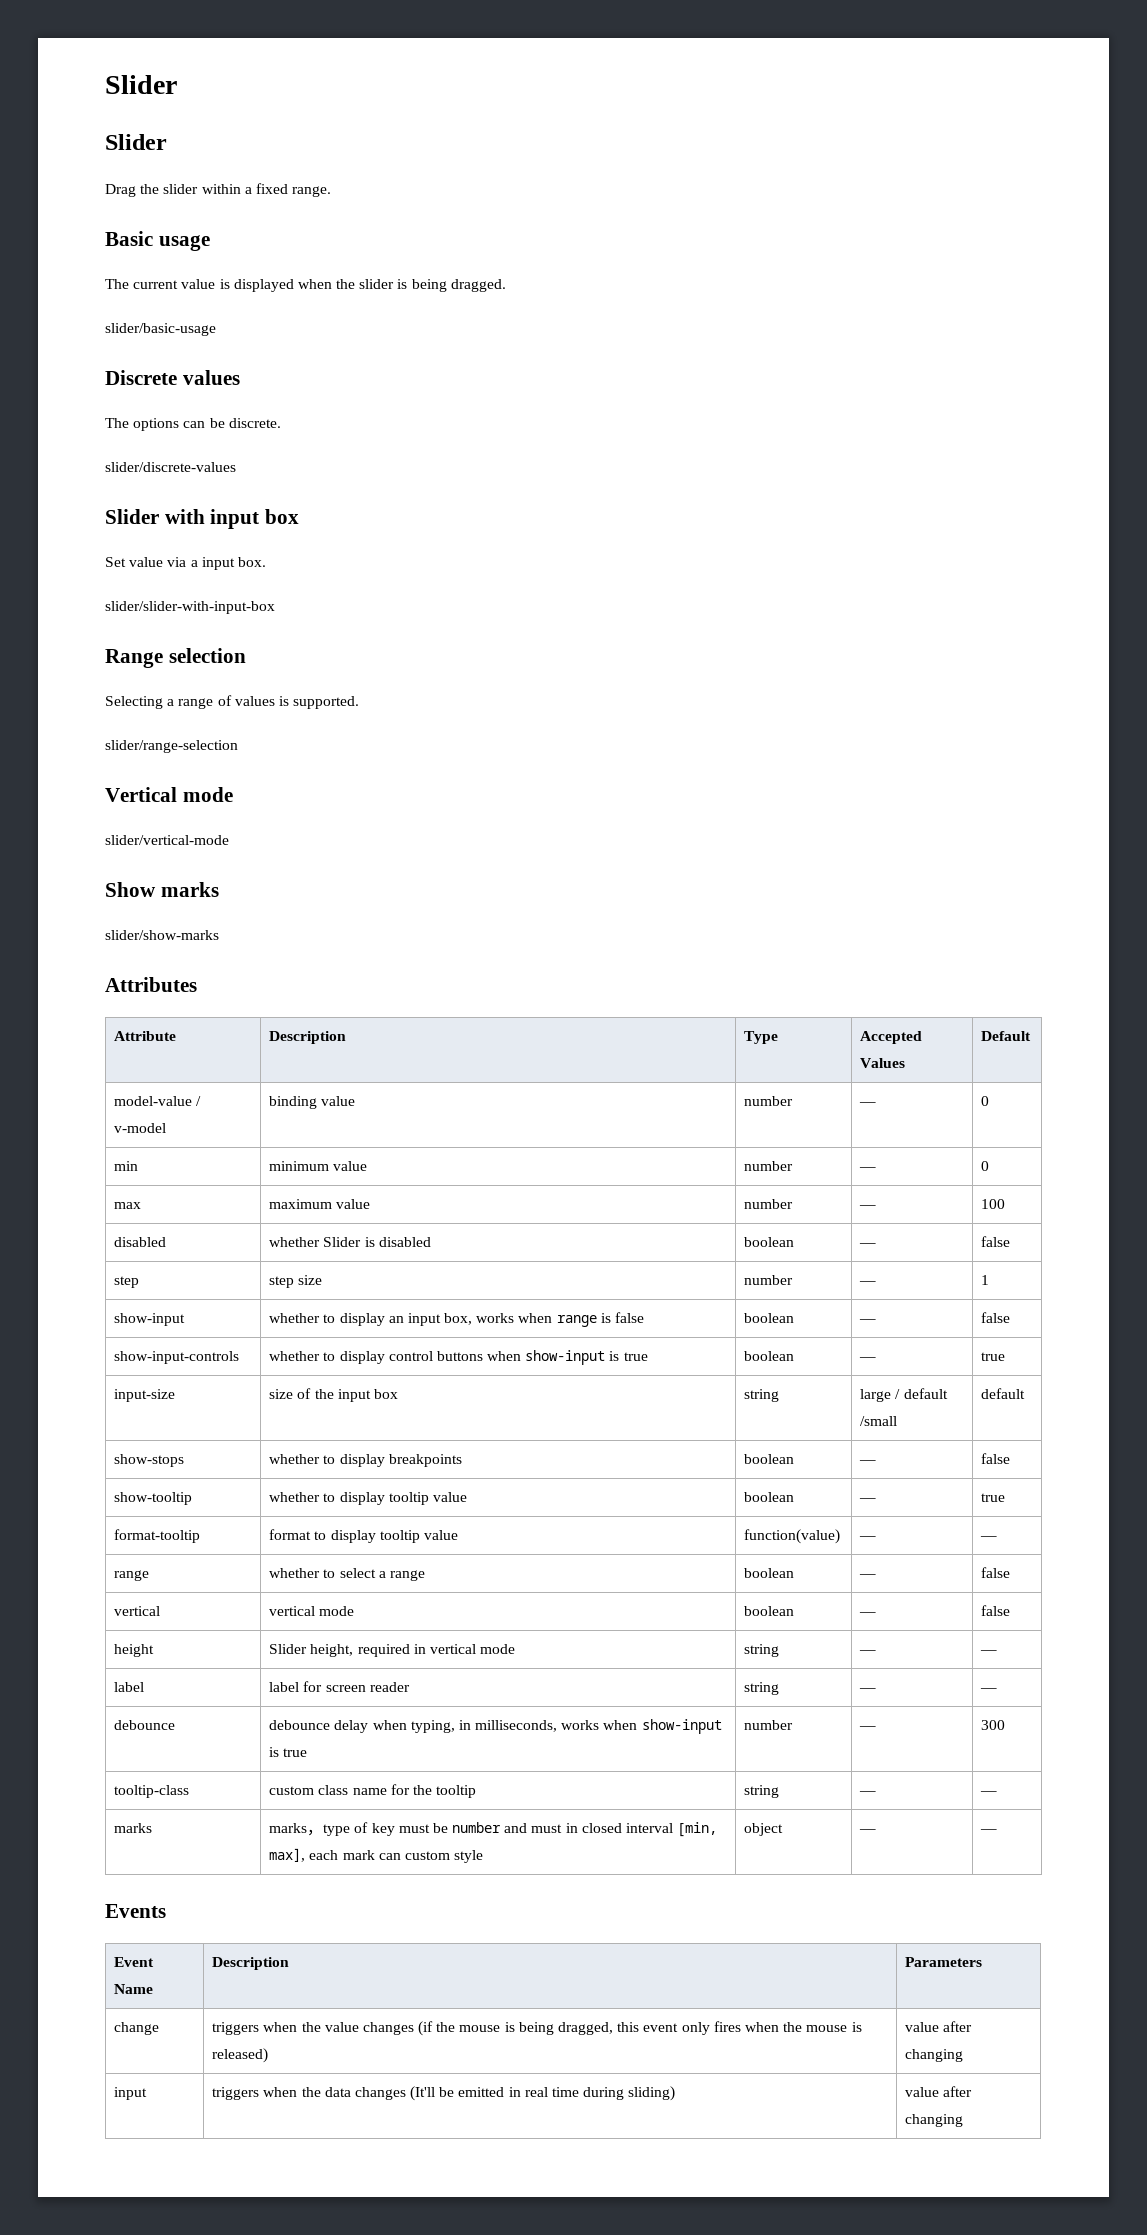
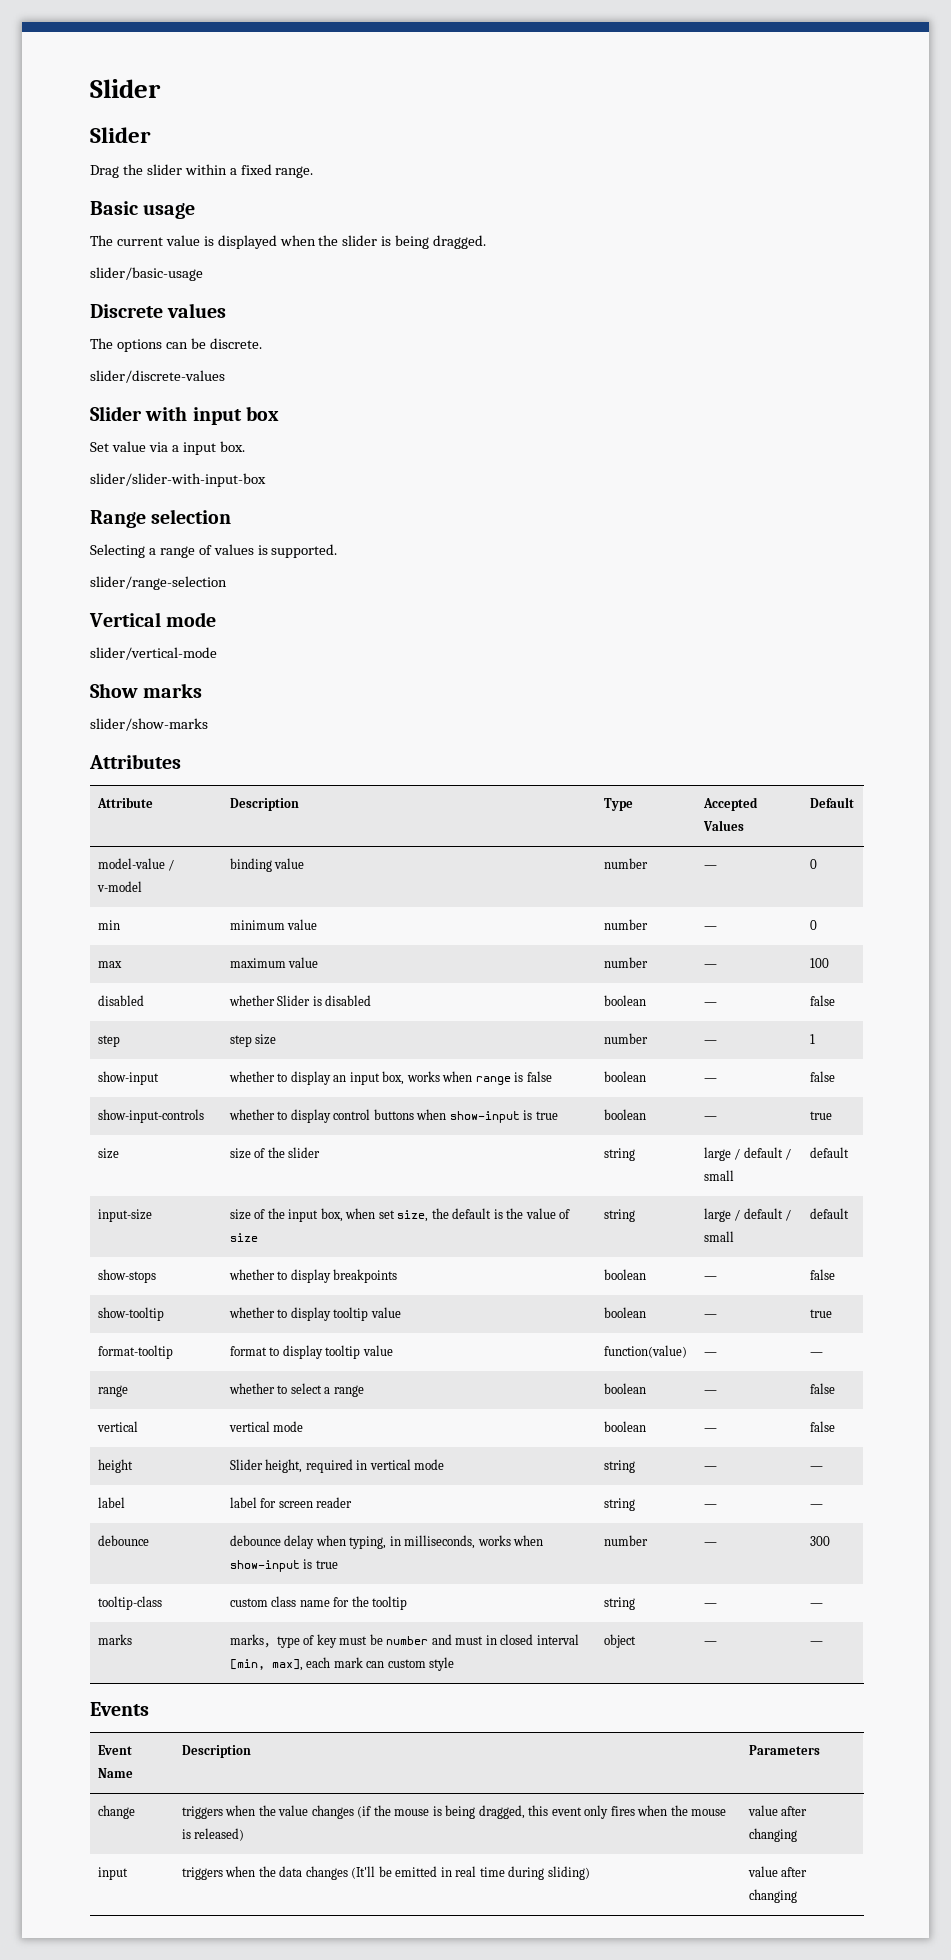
+ size | size of the slider | string | large / default / small | default
- input-size | size of the input box | string | large / default /small | default
+ input-size | size of the input box, when set size, the default is the value of size | string | large / default / small | default

